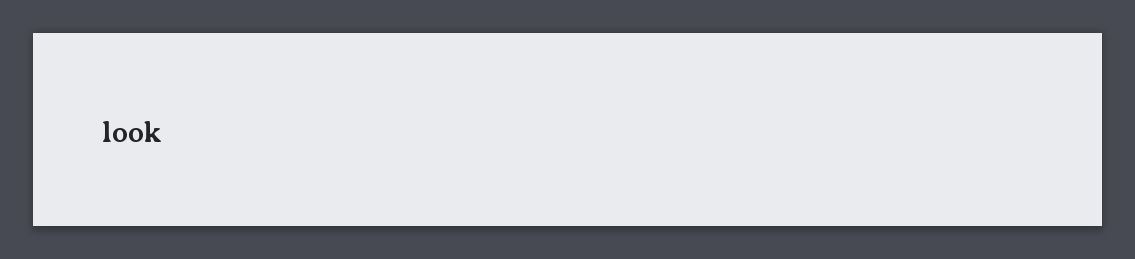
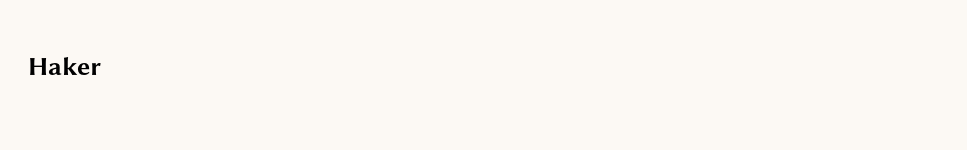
- look
+ Haker

